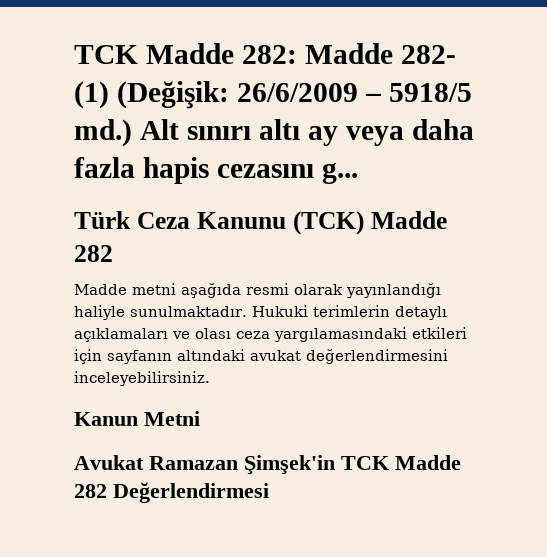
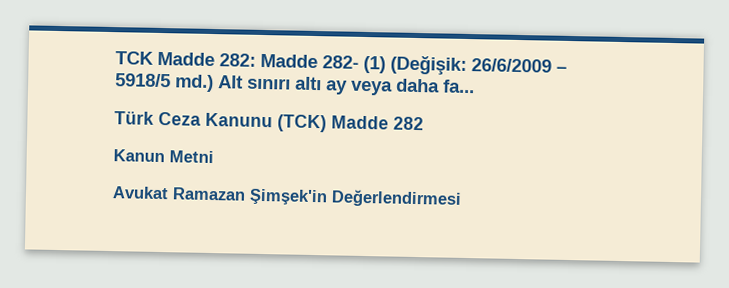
- Alt sınırı altı ay veya daha fazla hapis cezasını g...
+ Alt sınırı altı ay veya daha fa...
- Madde metni aşağıda resmi olarak yayınlandığı haliyle sunulmaktadır. Hukuki terimlerin detaylı açıklamaları ve olası ceza yargılamasındaki etkileri için sayfanın altındaki avukat değerlendirmesini inceleyebilirsiniz.
- Avukat Ramazan Şimşek'in TCK Madde 282 Değerlendirmesi
+ Avukat Ramazan Şimşek'in Değerlendirmesi

